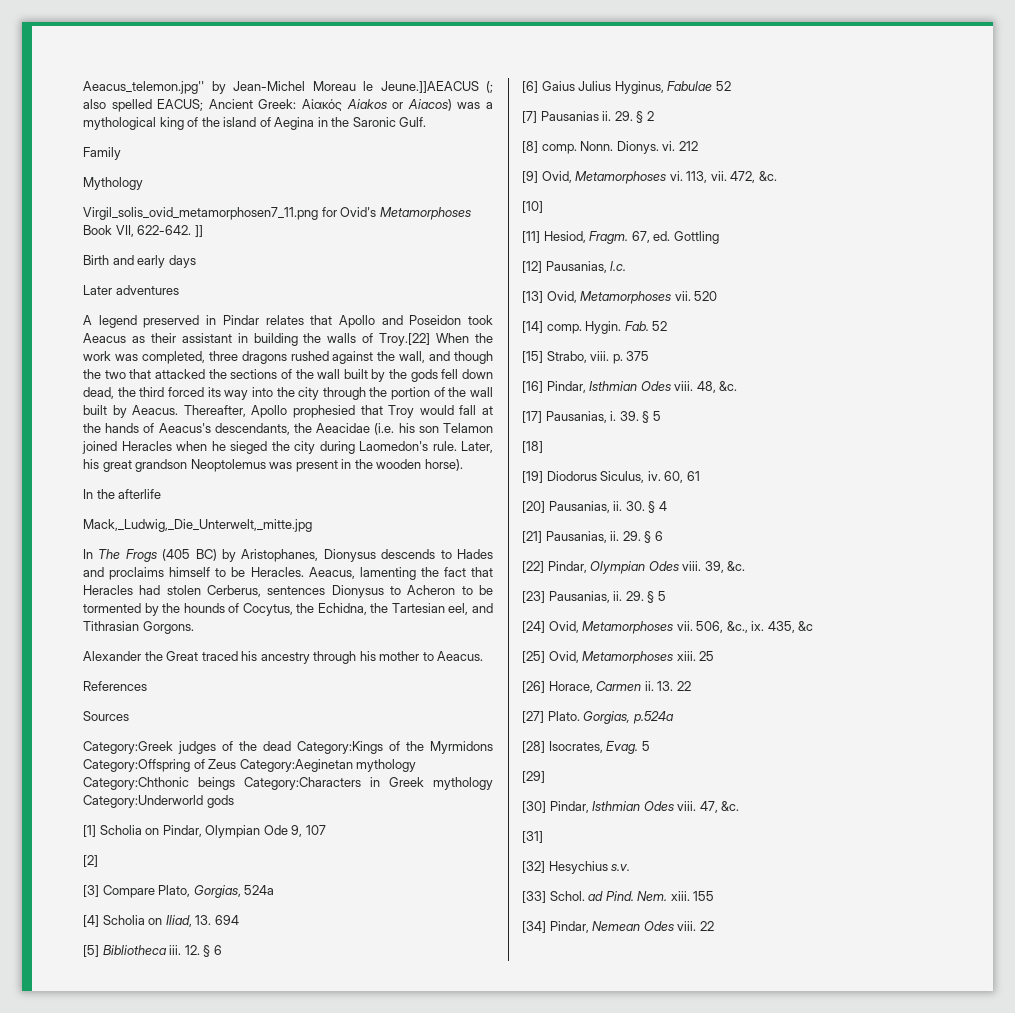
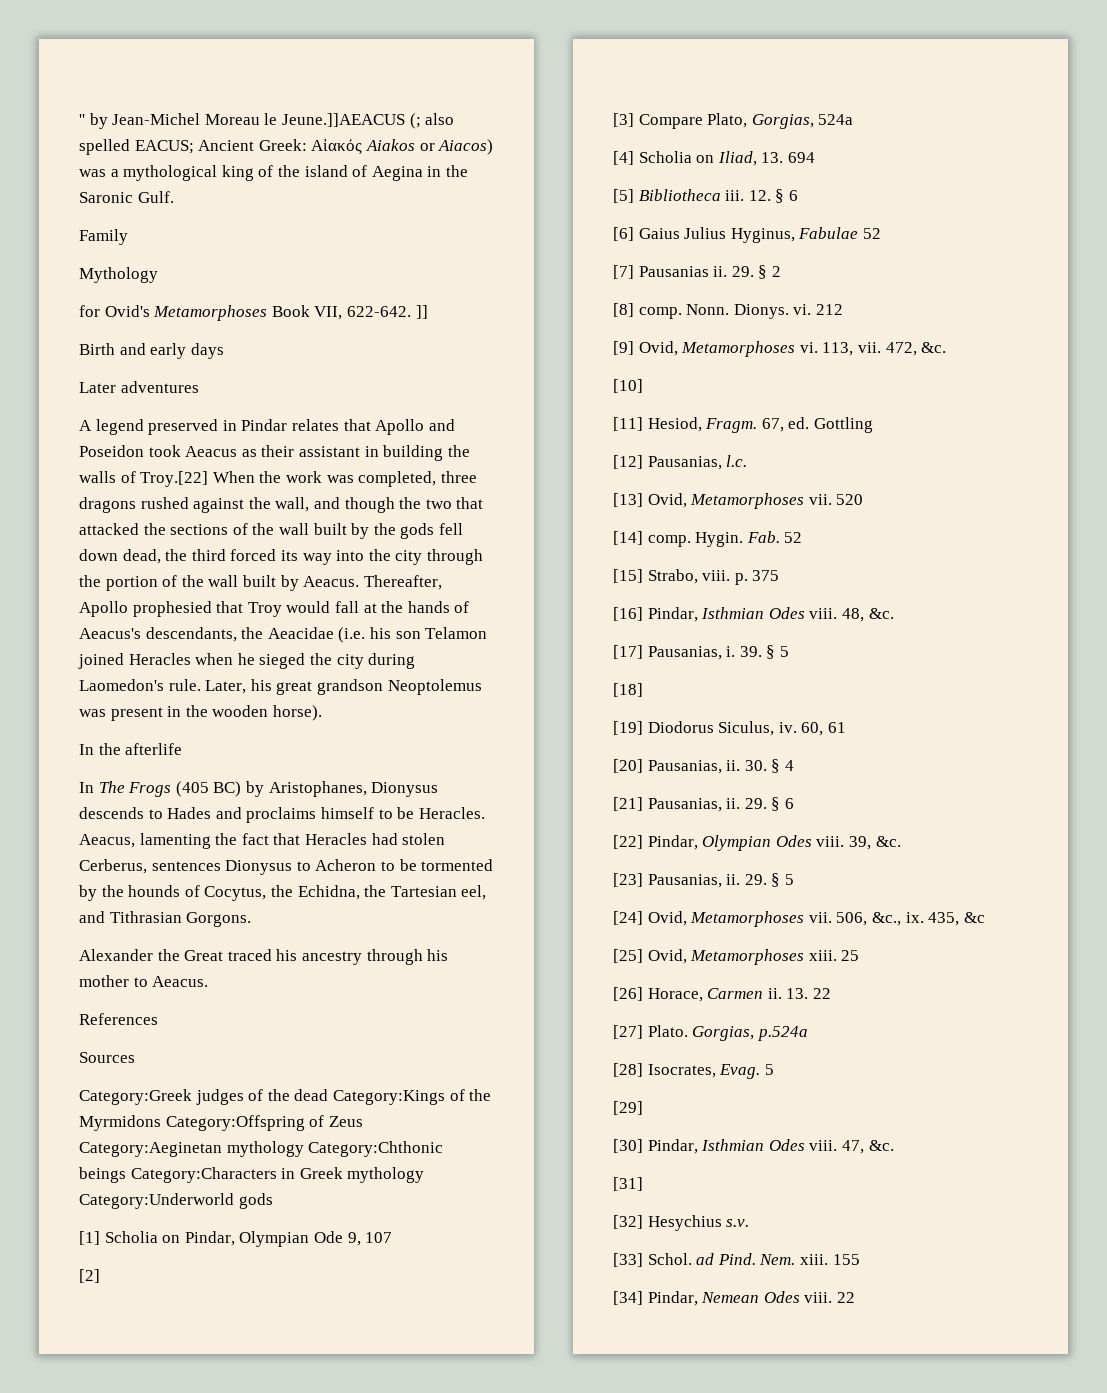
- Aeacus_telemon.jpg'' by Jean-Michel Moreau le Jeune.]]AEACUS (; also spelled EACUS; Ancient Greek: Αἰακός Aiakos or Aiacos) was a mythological king of the island of Aegina in the Saronic Gulf.
+ '' by Jean-Michel Moreau le Jeune.]]AEACUS (; also spelled EACUS; Ancient Greek: Αἰακός Aiakos or Aiacos) was a mythological king of the island of Aegina in the Saronic Gulf.
- Virgil_solis_ovid_metamorphosen7_11.png for Ovid's Metamorphoses Book VII, 622-642. ]]
+ for Ovid's Metamorphoses Book VII, 622-642. ]]
- Mack,_Ludwig,_Die_Unterwelt,_mitte.jpg

